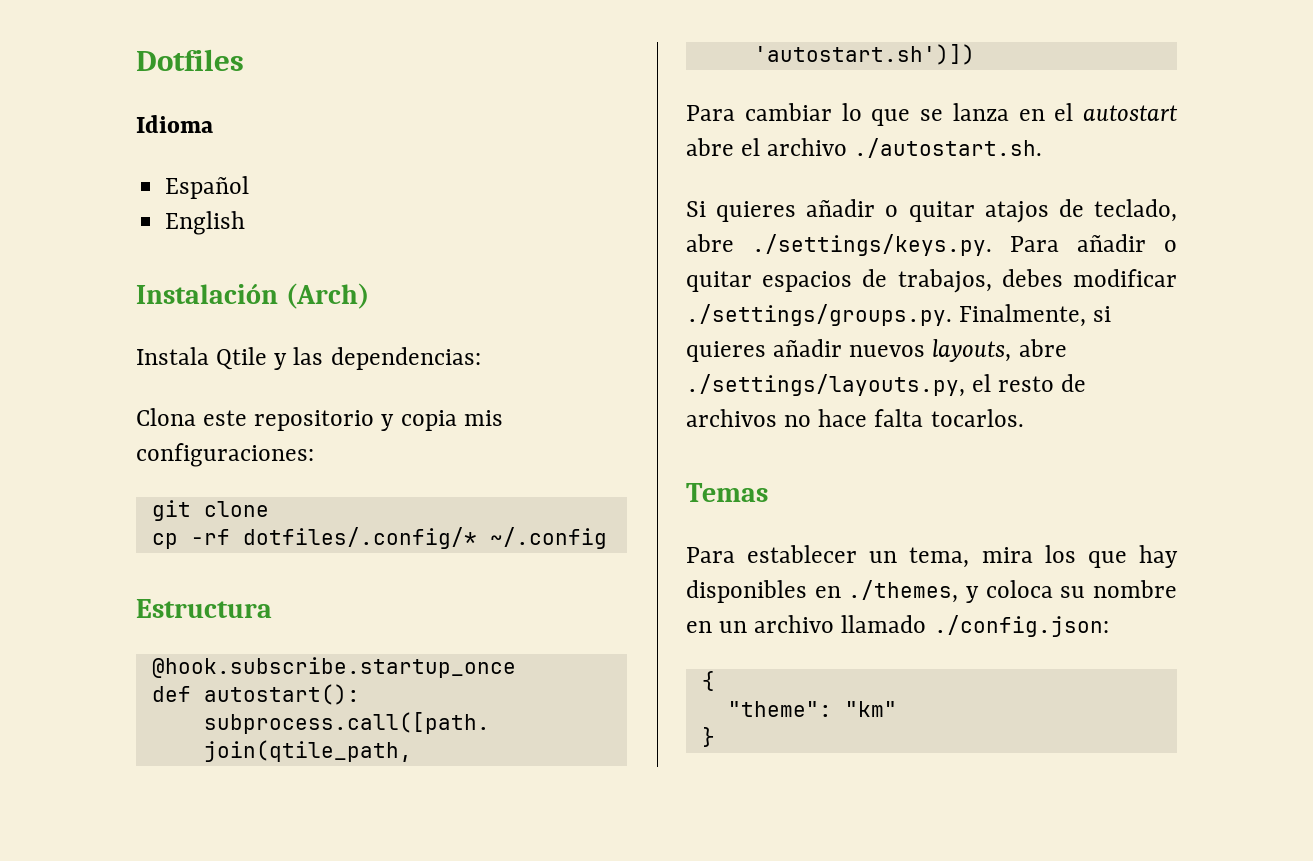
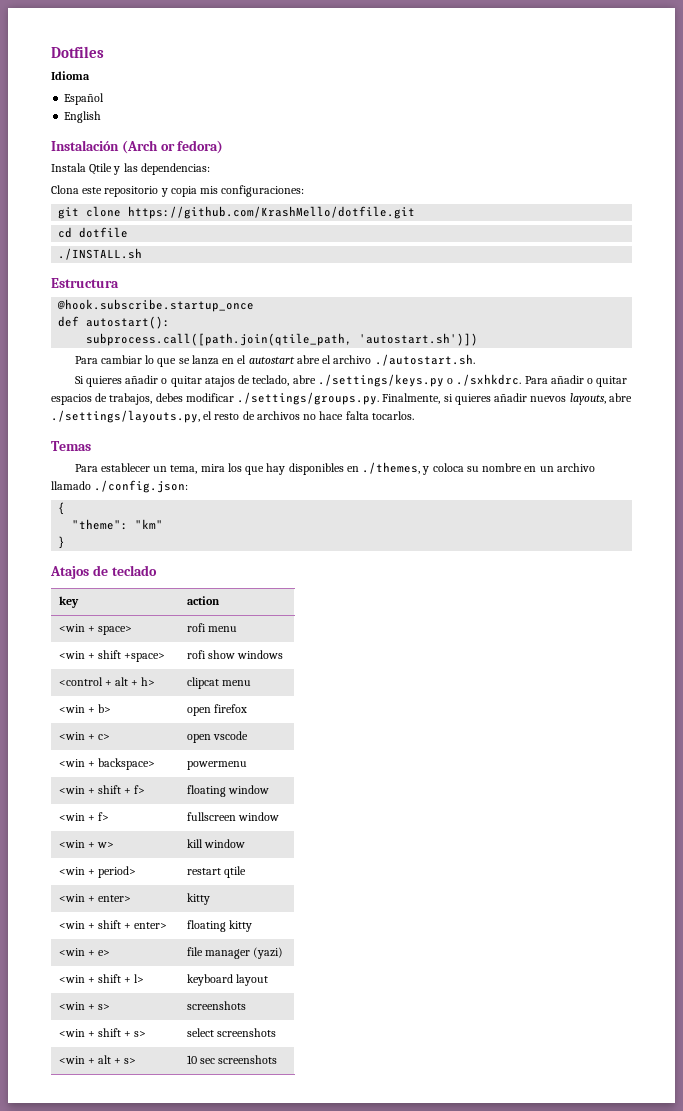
- Instalación (Arch)
+ Instalación (Arch or fedora)
- git clone
- cp -rf dotfiles/.config/* ~/.config
+ git clone https://github.com/KrashMello/dotfile.git
+ cd dotfile
+ ./INSTALL.sh
- Si quieres añadir o quitar atajos de teclado, abre ./settings/keys.py. Para añadir o quitar espacios de trabajos, debes modificar ./settings/groups.py. Finalmente, si quieres añadir nuevos layouts, abre ./settings/layouts.py, el resto de archivos no hace falta tocarlos.
+ Si quieres añadir o quitar atajos de teclado, abre ./settings/keys.py o ./sxhkdrc. Para añadir o quitar espacios de trabajos, debes modificar ./settings/groups.py. Finalmente, si quieres añadir nuevos layouts, abre ./settings/layouts.py, el resto de archivos no hace falta tocarlos.
+ Atajos de teclado
+ key | action
+ <win + space> | rofi menu
+ <win + shift +space> | rofi show windows
+ <control + alt + h> | clipcat menu
+ <win + b> | open firefox
+ <win + c> | open vscode
+ <win + backspace> | powermenu
+ <win + shift + f> | floating window
+ <win + f> | fullscreen window
+ <win + w> | kill window
+ <win + period> | restart qtile
+ <win + enter> | kitty
+ <win + shift + enter> | floating kitty
+ <win + e> | file manager (yazi)
+ <win + shift + l> | keyboard layout
+ <win + s> | screenshots
+ <win + shift + s> | select screenshots
+ <win + alt + s> | 10 sec screenshots

